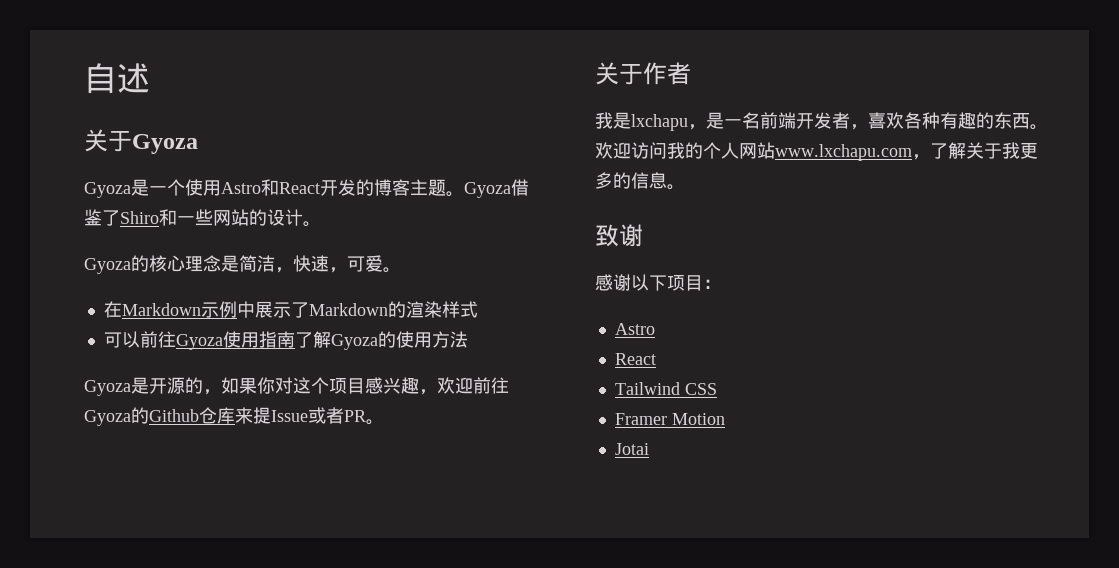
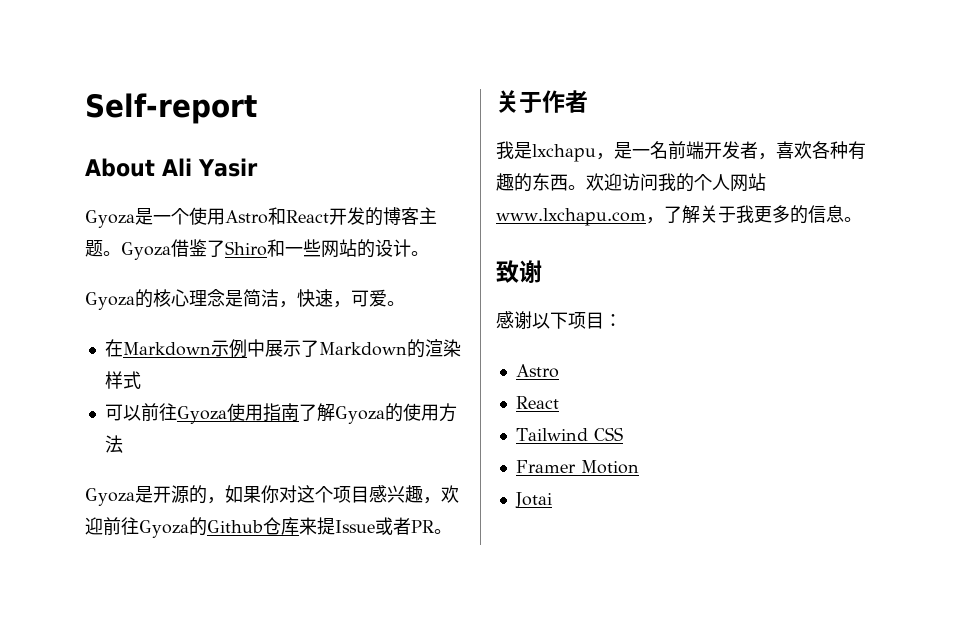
- 自述
- 关于Gyoza
+ Self-report
+ About Ali Yasir

